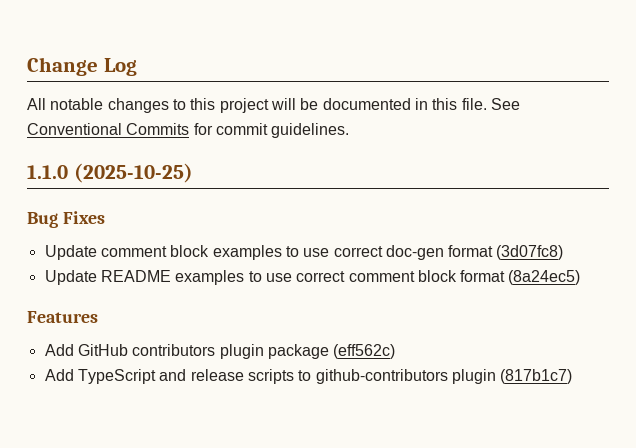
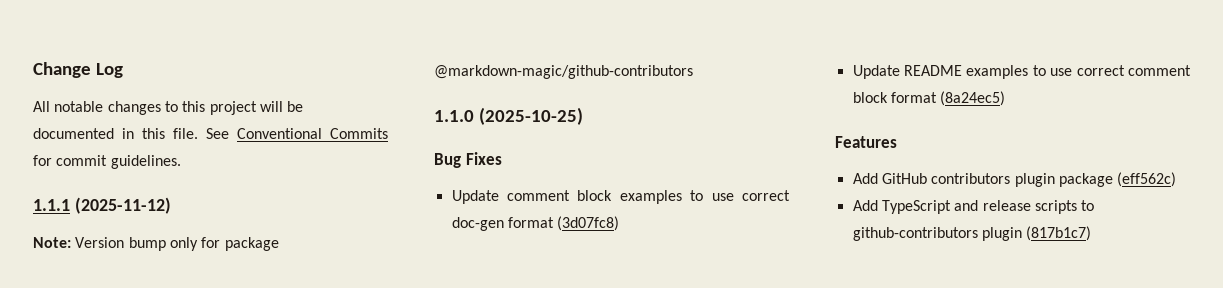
+ 1.1.1 (2025-11-12)
+ Note: Version bump only for package @markdown-magic/github-contributors

